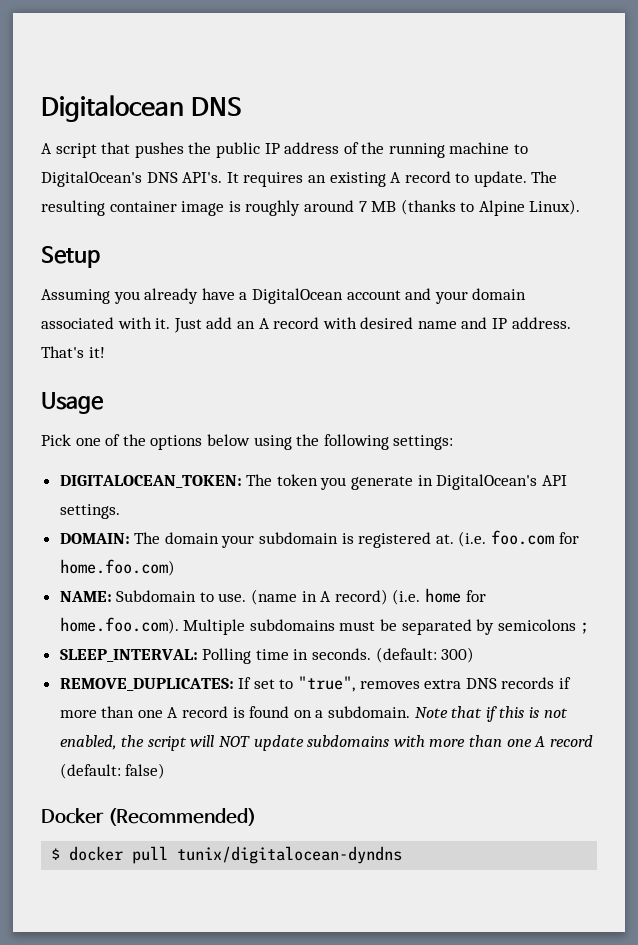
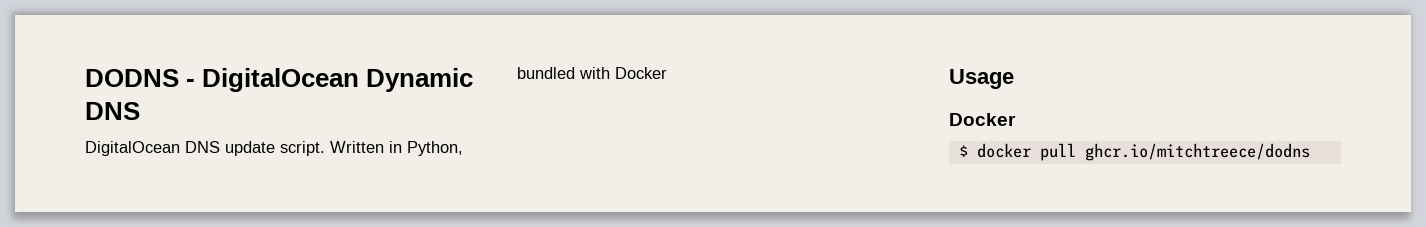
- Digitalocean DNS
- A script that pushes the public IP address of the running machine to DigitalOcean's DNS API's. It requires an existing A record to update. The resulting container image is roughly around 7 MB (thanks to Alpine Linux).
- Setup
- Assuming you already have a DigitalOcean account and your domain associated with it. Just add an A record with desired name and IP address. That's it!
+ DODNS - DigitalOcean Dynamic DNS
+ DigitalOcean DNS update script. Written in Python, bundled with Docker
  Usage
- Pick one of the options below using the following settings:
- DIGITALOCEAN_TOKEN: The token you generate in DigitalOcean's API settings.
- DOMAIN: The domain your subdomain is registered at. (i.e. foo.com for home.foo.com)
- NAME: Subdomain to use. (name in A record) (i.e. home for home.foo.com). Multiple subdomains must be separated by semicolons ;
- SLEEP_INTERVAL: Polling time in seconds. (default: 300)
- REMOVE_DUPLICATES: If set to "true", removes extra DNS records if more than one A record is found on a subdomain. Note that if this is not enabled, the script will NOT update subdomains with more than one A record (default: false)
- Docker (Recommended)
+ Docker
- $ docker pull tunix/digitalocean-dyndns
+ $ docker pull ghcr.io/mitchtreece/dodns

